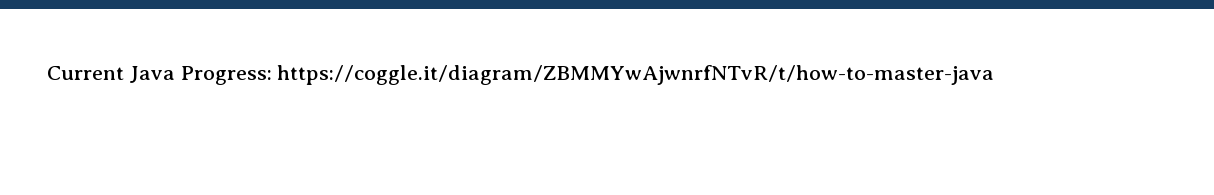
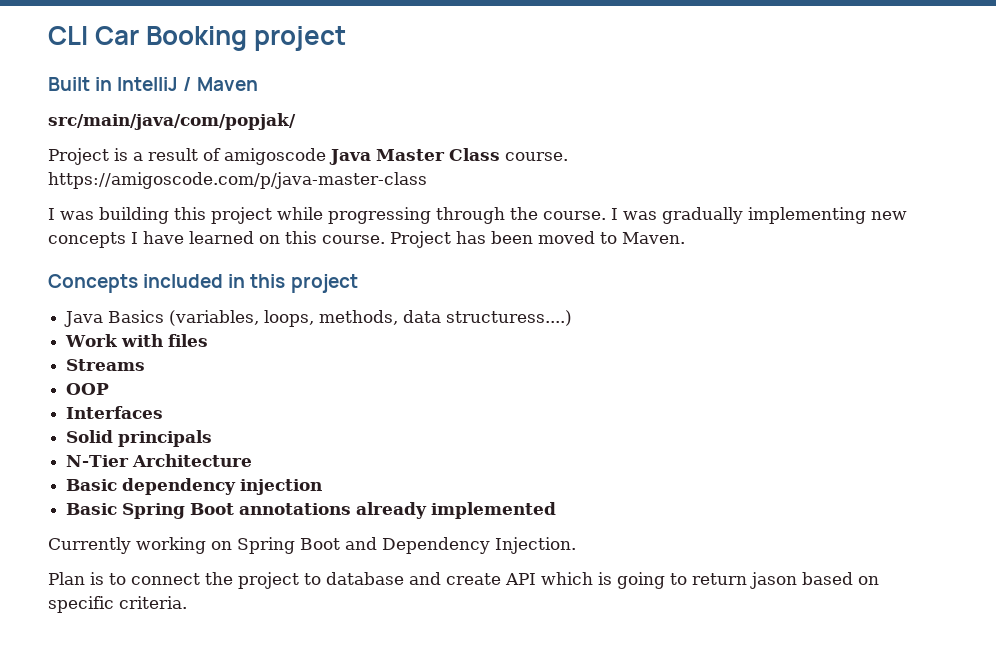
- Current Java Progress: https://coggle.it/diagram/ZBMMYwAjwnrfNTvR/t/how-to-master-java
+ CLI Car Booking project
+ Built in IntelliJ / Maven
+ src/main/java/com/popjak/
+ Project is a result of amigoscode Java Master Class course. https://amigoscode.com/p/java-master-class
+ I was building this project while progressing through the course. I was gradually implementing new concepts I have learned on this course. Project has been moved to Maven.
+ Concepts included in this project
+ Java Basics (variables, loops, methods, data structuress....)
+ Work with files
+ Streams
+ OOP
+ Interfaces
+ Solid principals
+ N-Tier Architecture
+ Basic dependency injection
+ Basic Spring Boot annotations already implemented
+ Currently working on Spring Boot and Dependency Injection.
+ Plan is to connect the project to database and create API which is going to return jason based on specific criteria.

